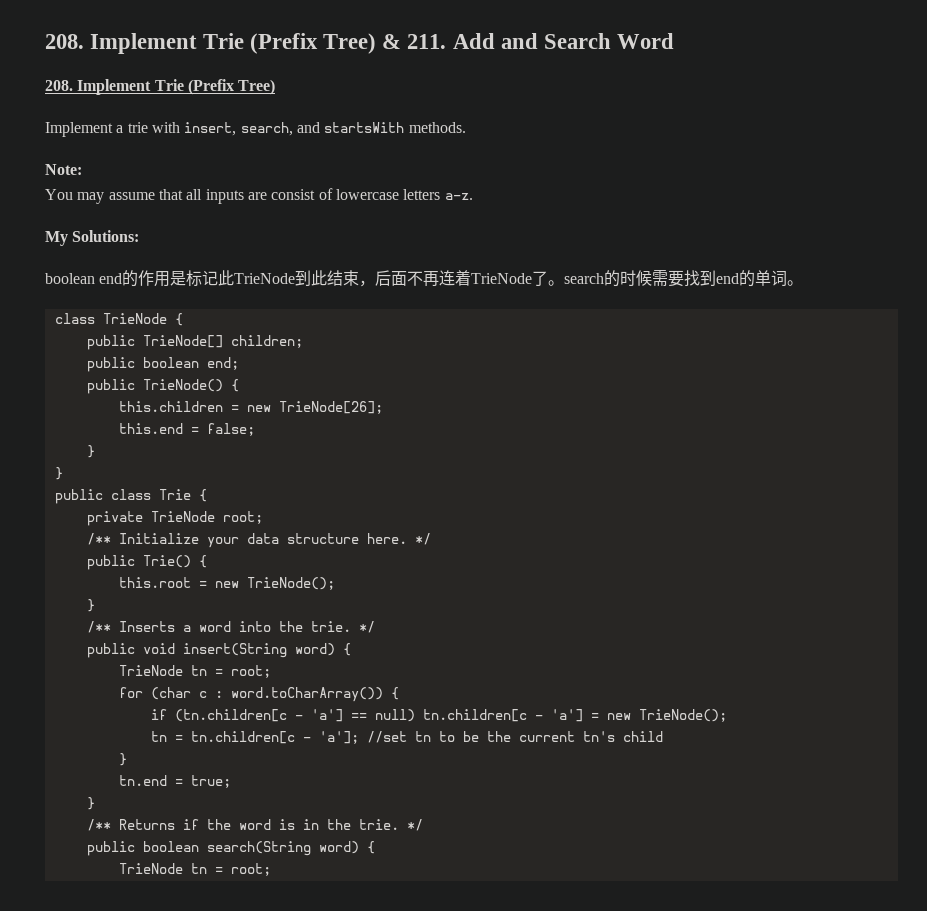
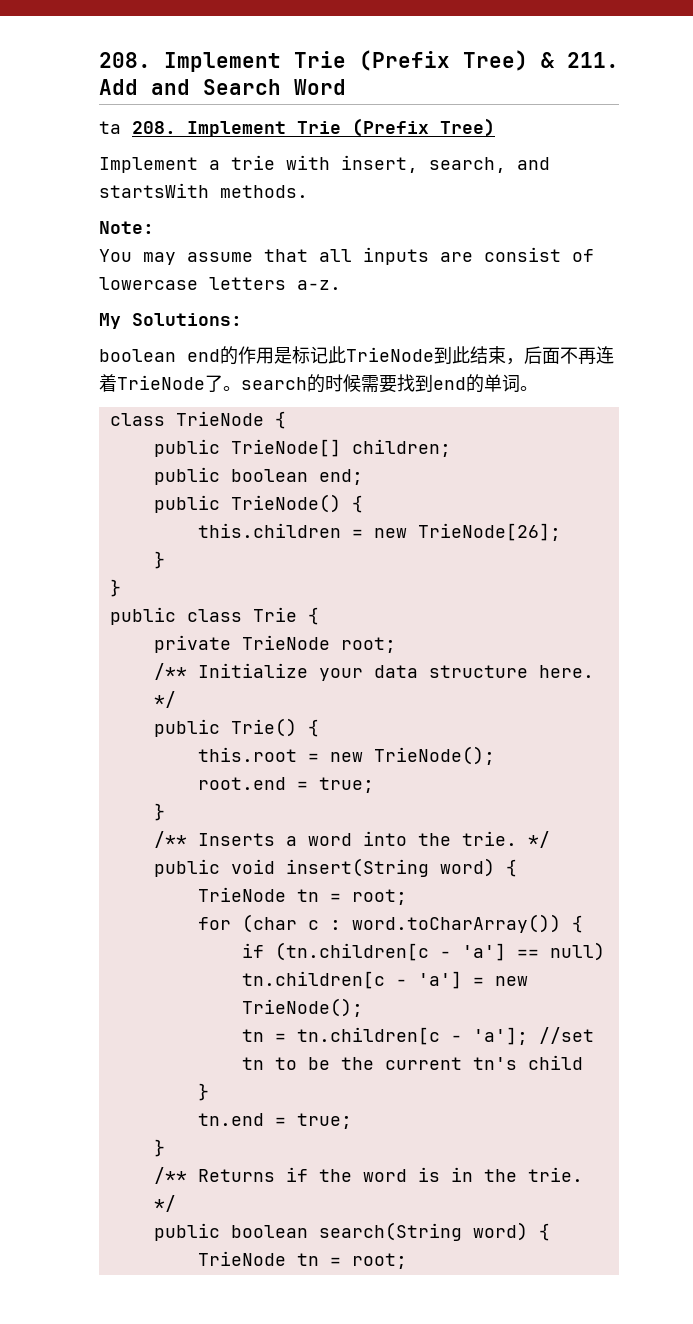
  208. Implement Trie (Prefix Tree) & 211. Add and Search Word
- 208. Implement Trie (Prefix Tree)
+ ta 208. Implement Trie (Prefix Tree)
- this.end = false;
+ root.end = true;

